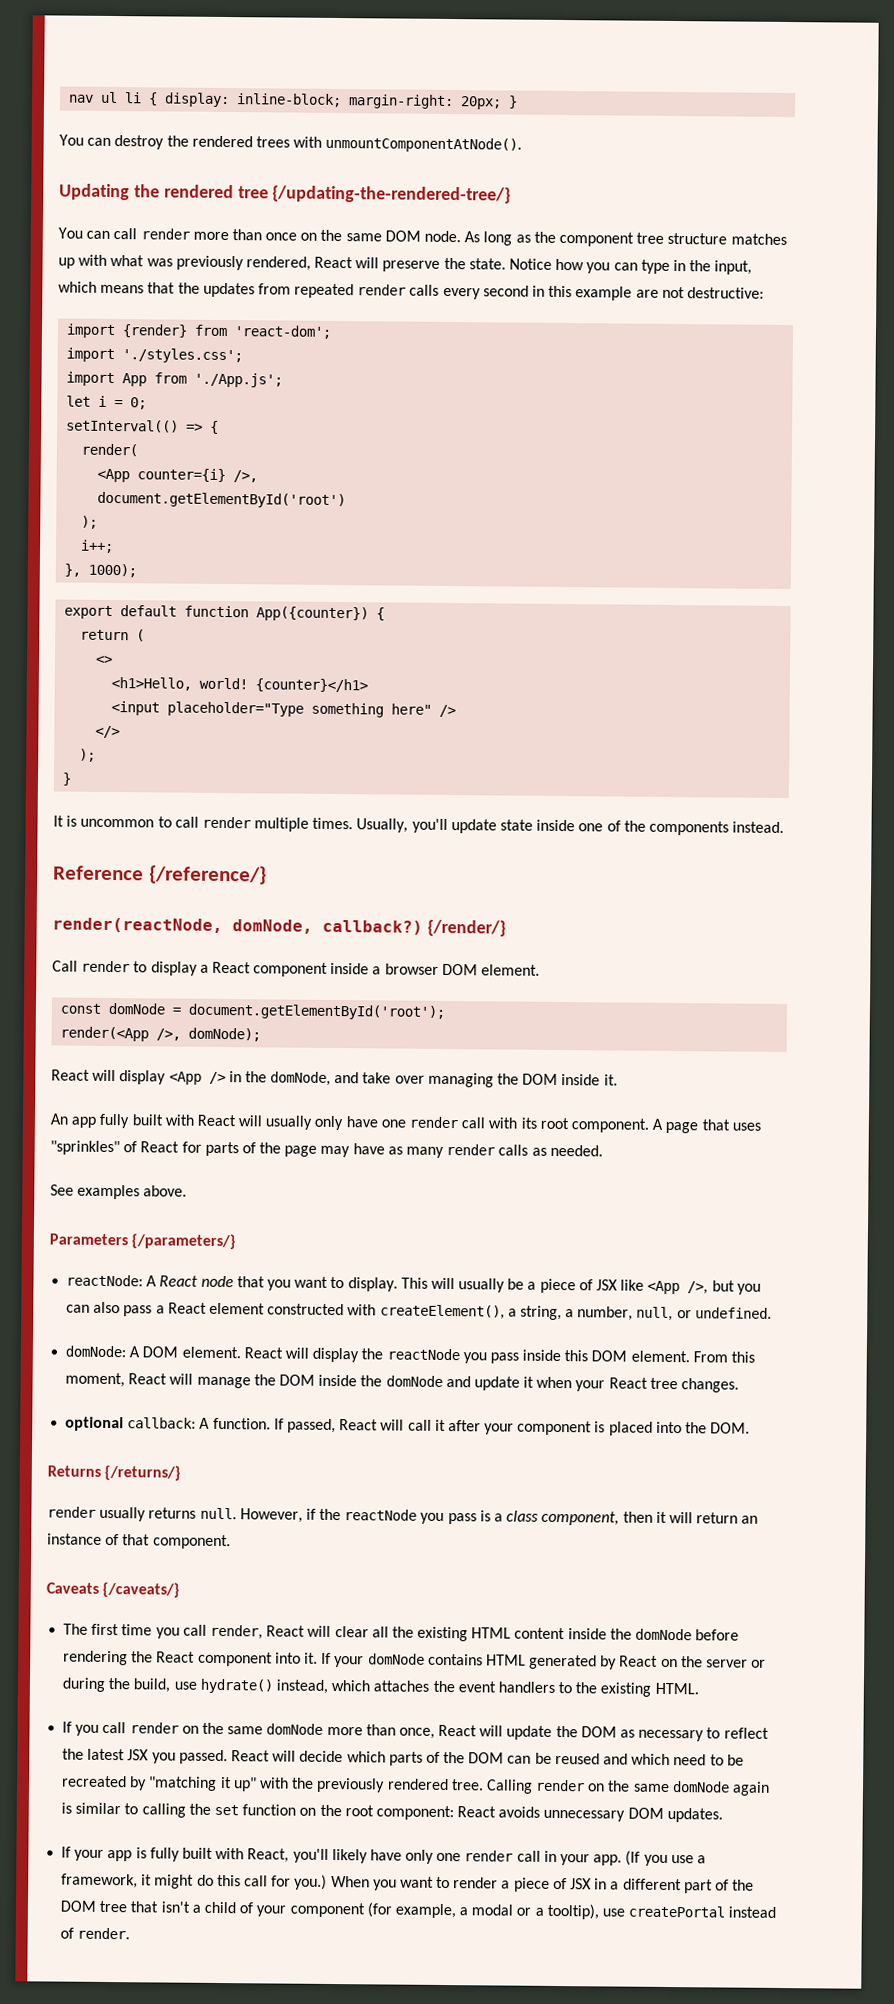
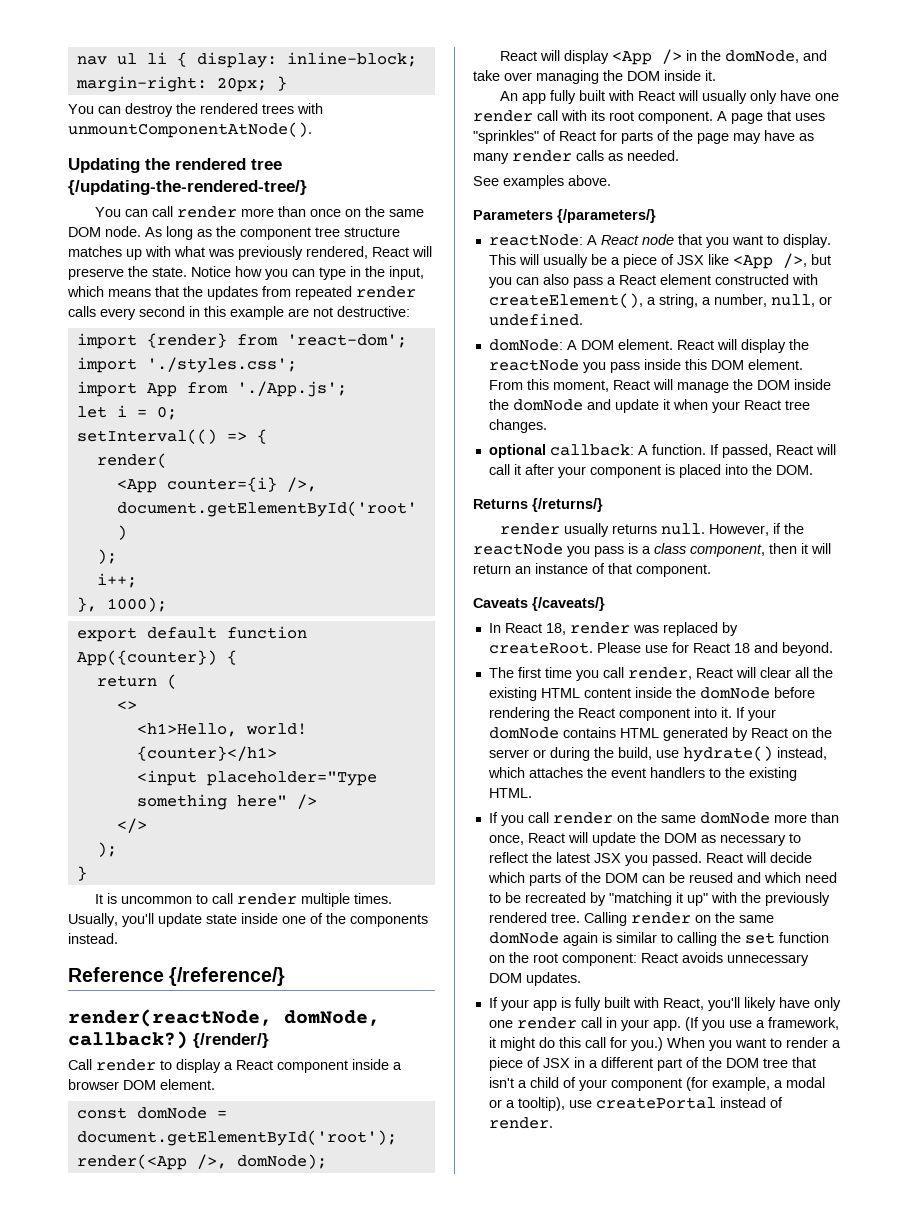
+ In React 18, render was replaced by createRoot. Please use for React 18 and beyond.

